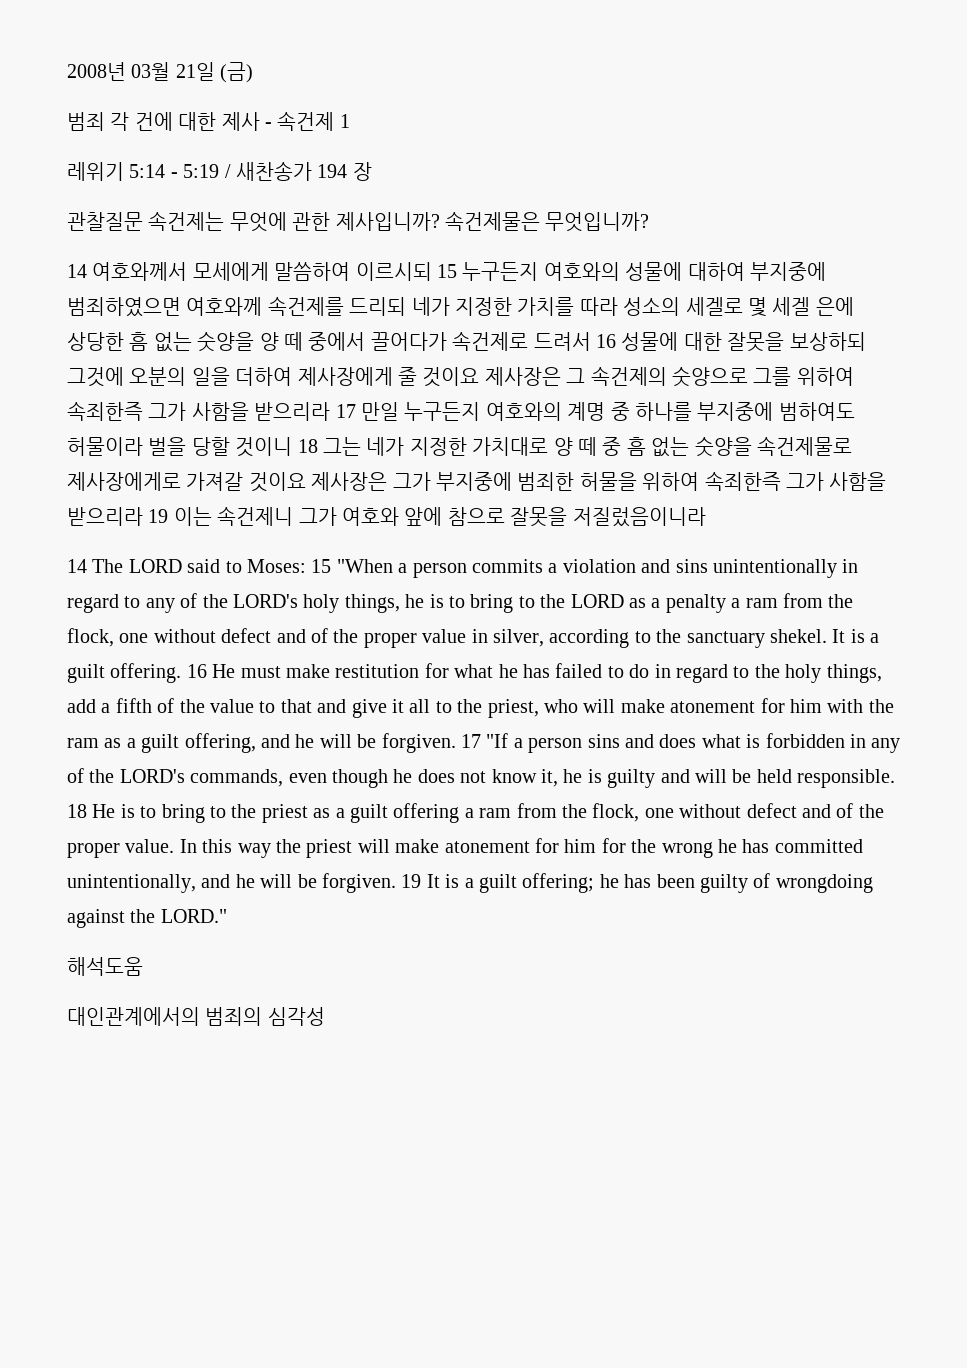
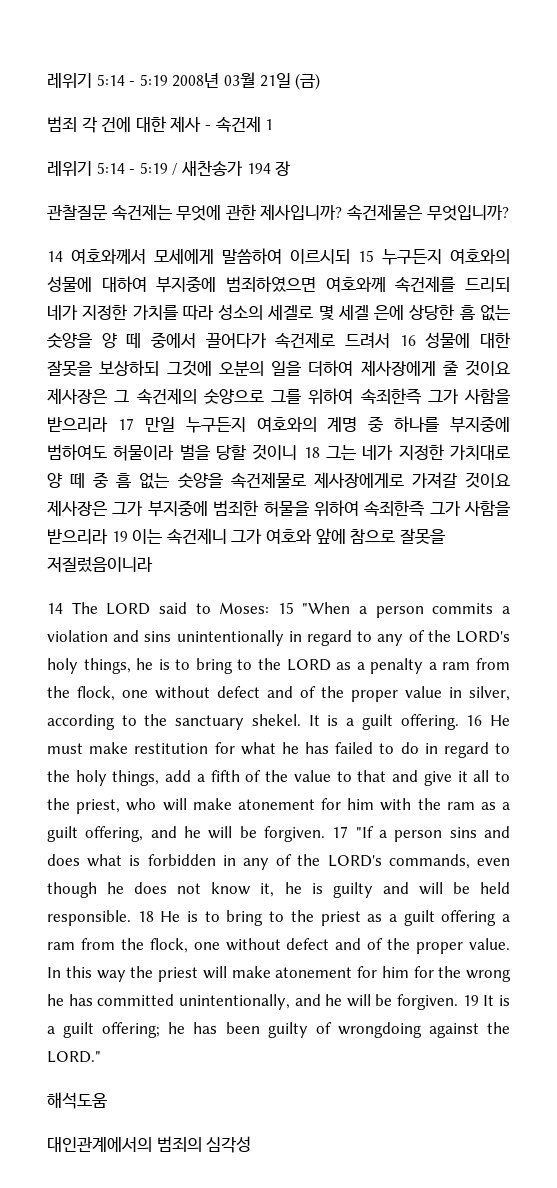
- 2008년 03월 21일 (금)
+ 레위기 5:14 - 5:19 2008년 03월 21일 (금)

